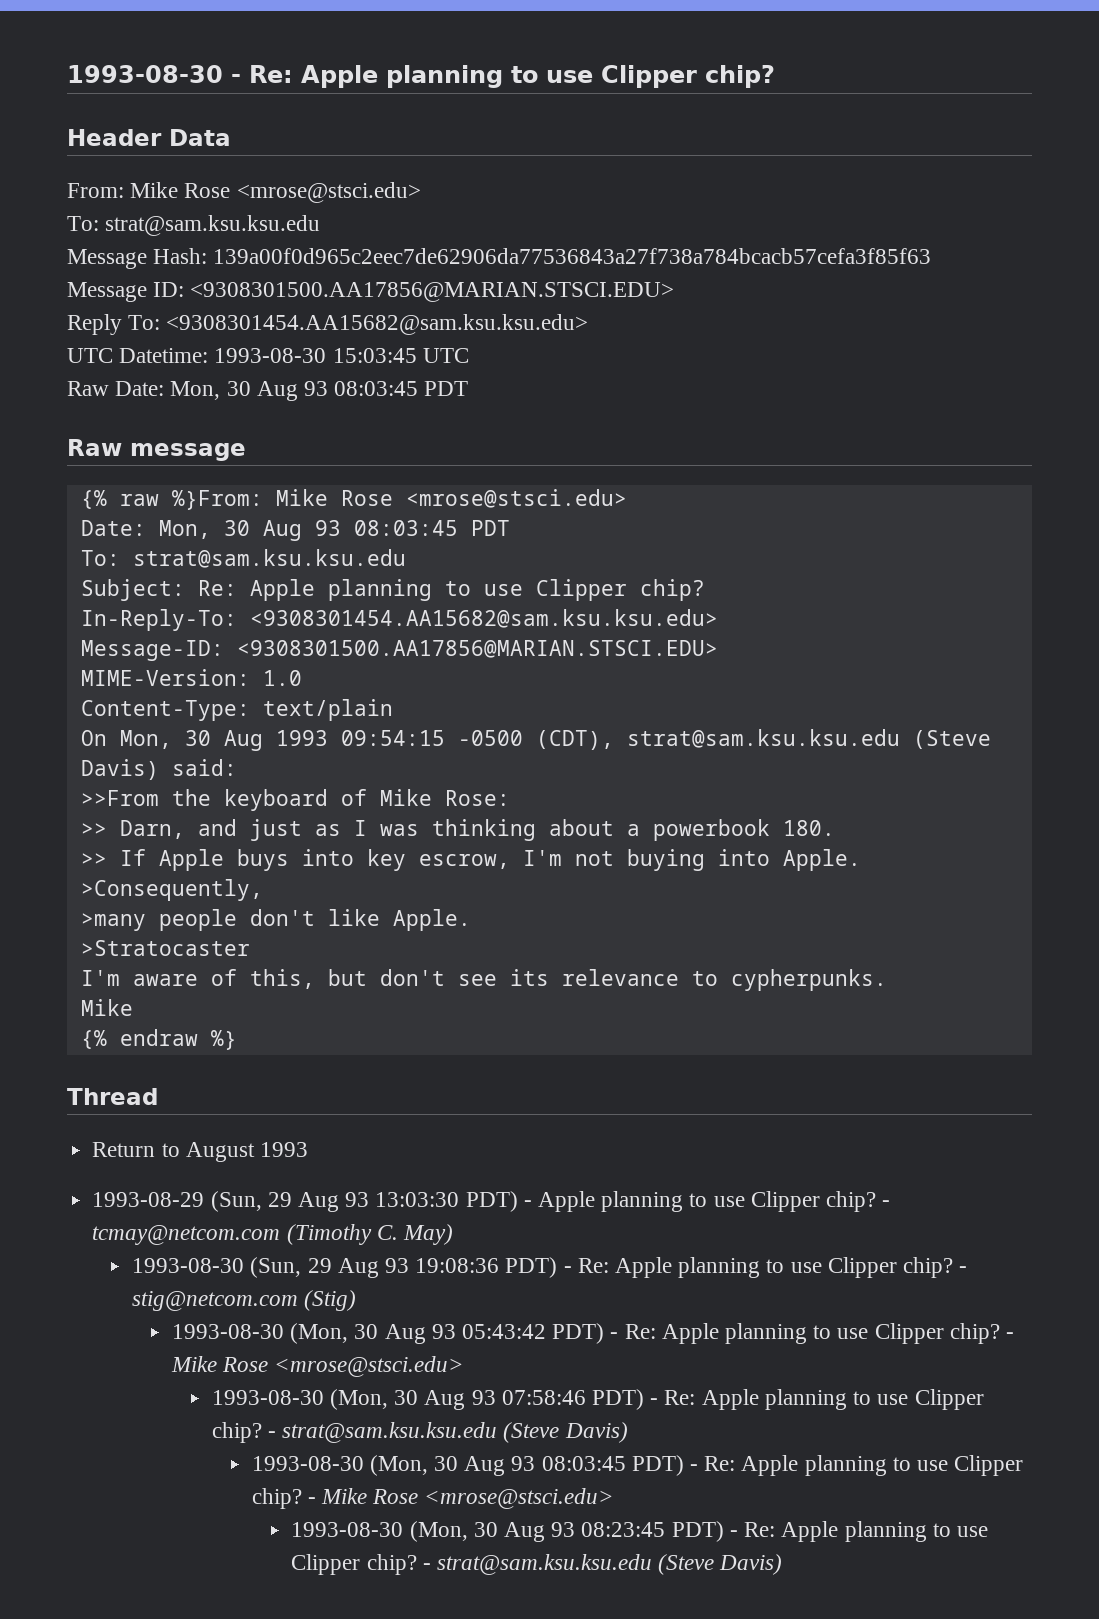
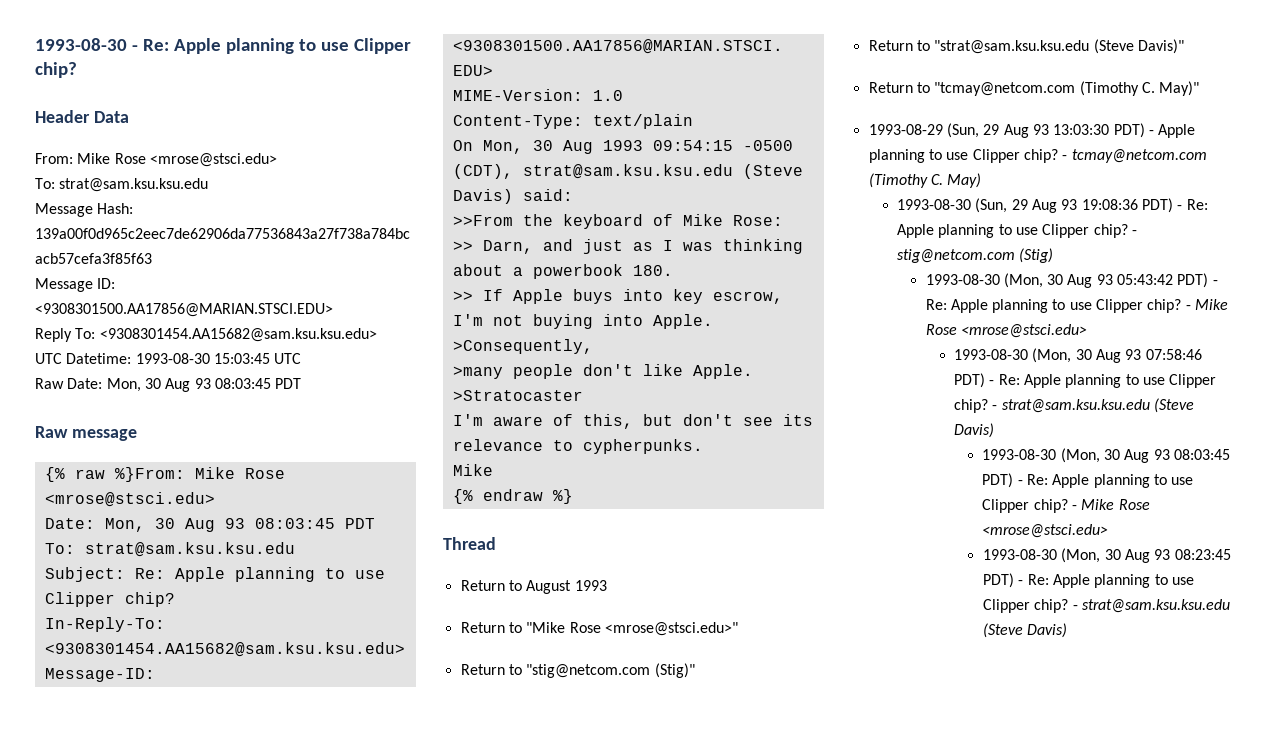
+ Return to "Mike Rose <mrose@stsci.edu>"
+ Return to "stig@netcom.com (Stig)"
+ Return to "strat@sam.ksu.ksu.edu (Steve Davis)"
+ Return to "tcmay@netcom.com (Timothy C. May)"

